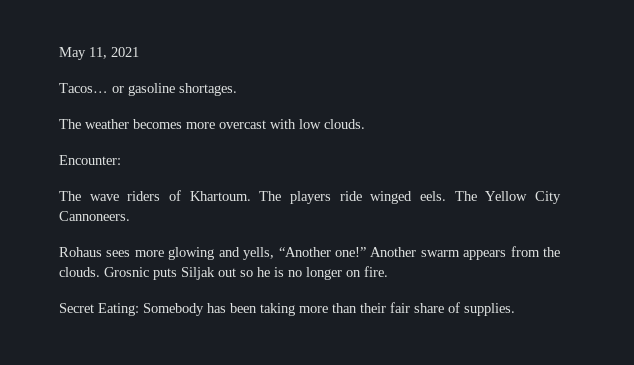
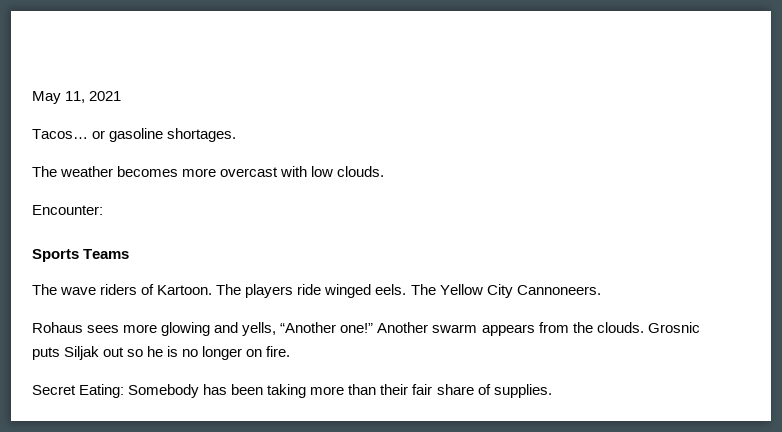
+ Sports Teams
- The wave riders of Khartoum.
+ The wave riders of Kartoon.

